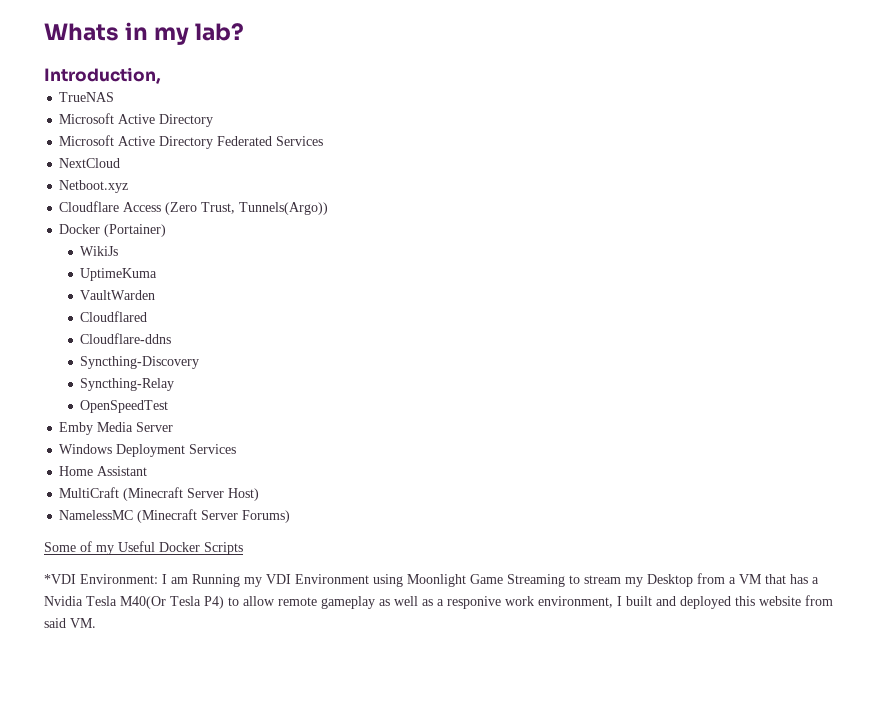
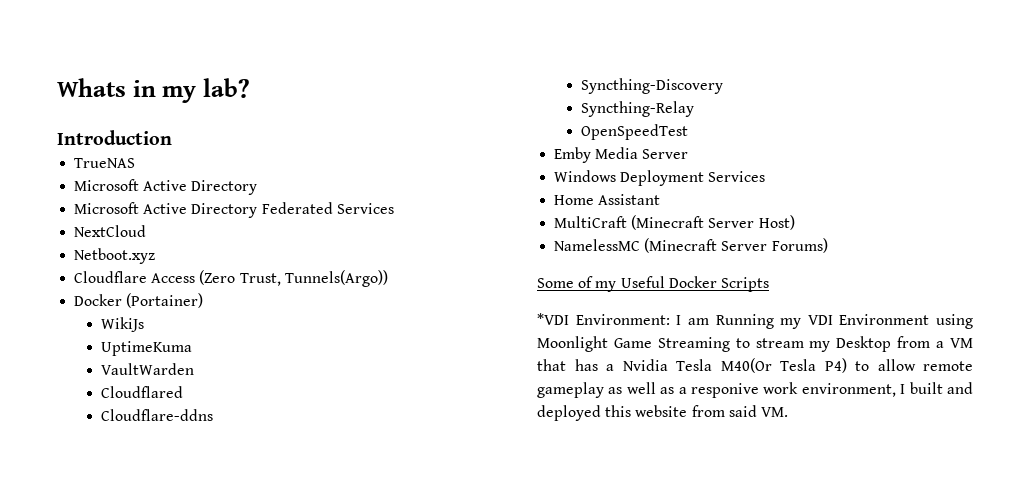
- Introduction,
+ Introduction

